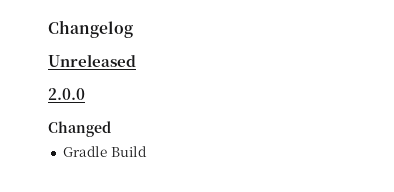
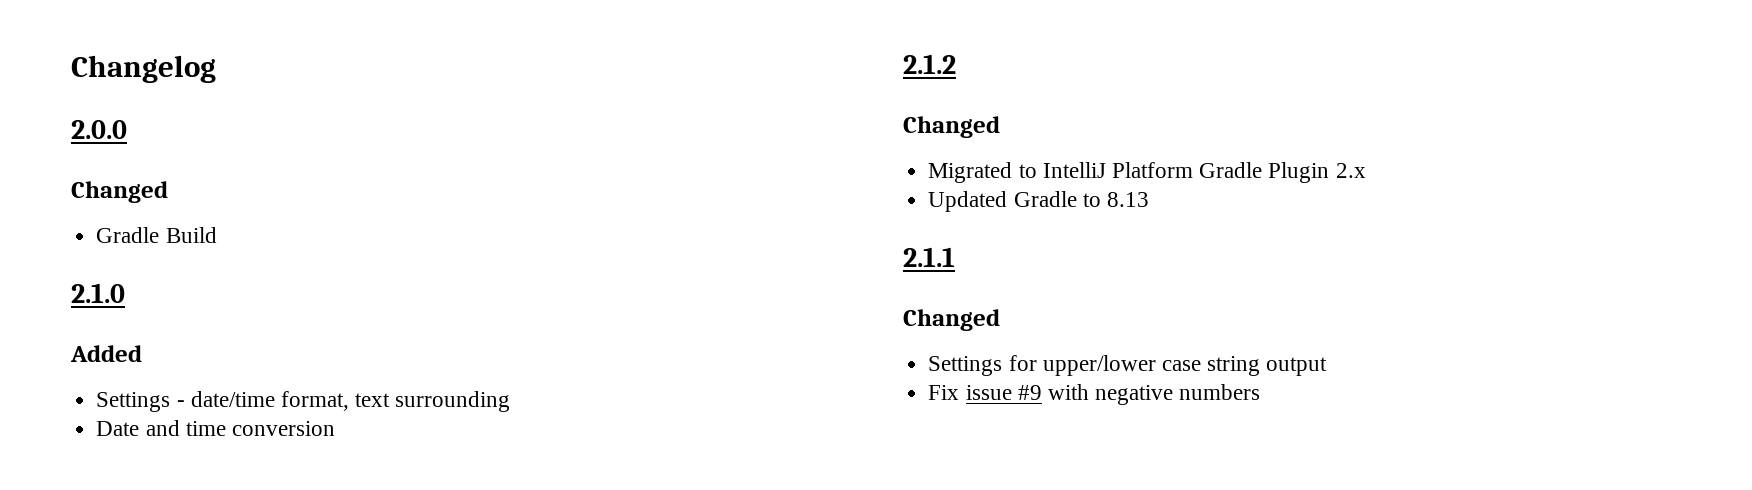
- Unreleased
+ 2.1.0
+ Added
+ Settings - date/time format, text surrounding
+ Date and time conversion
+ 2.1.2
+ Changed
+ Migrated to IntelliJ Platform Gradle Plugin 2.x
+ Updated Gradle to 8.13
+ 2.1.1
+ Changed
+ Settings for upper/lower case string output
+ Fix issue #9 with negative numbers

